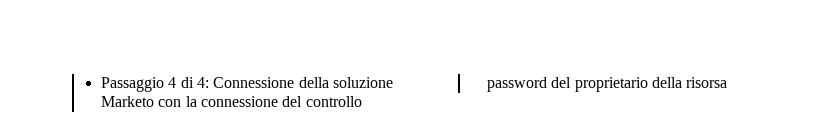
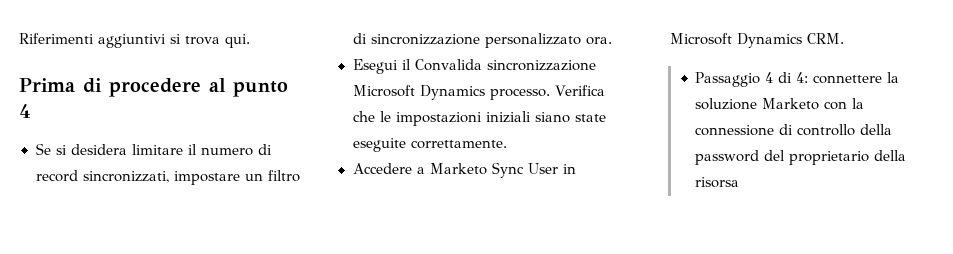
+ Riferimenti aggiuntivi si trova qui.
+ Prima di procedere al punto 4
+ Se si desidera limitare il numero di record sincronizzati, impostare un filtro di sincronizzazione personalizzato ora.
+ Esegui il Convalida sincronizzazione Microsoft Dynamics processo. Verifica che le impostazioni iniziali siano state eseguite correttamente.
+ Accedere a Marketo Sync User in Microsoft Dynamics CRM.
- Passaggio 4 di 4: Connessione della soluzione Marketo con la connessione del controllo password del proprietario della risorsa
+ Passaggio 4 di 4: connettere la soluzione Marketo con la connessione di controllo della password del proprietario della risorsa

